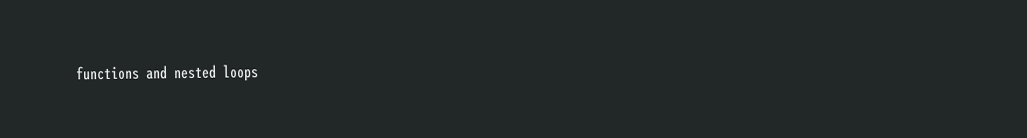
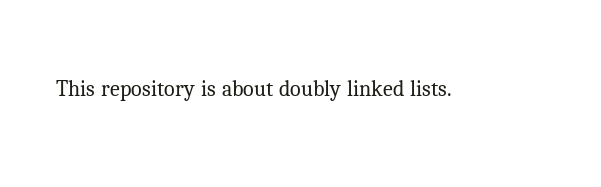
- functions and nested loops
+ This repository is about doubly linked lists.

